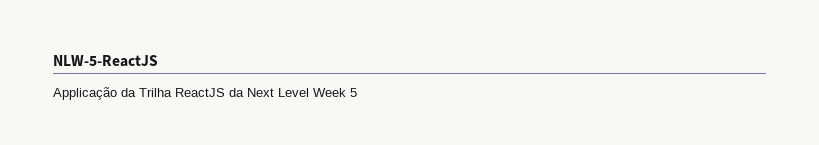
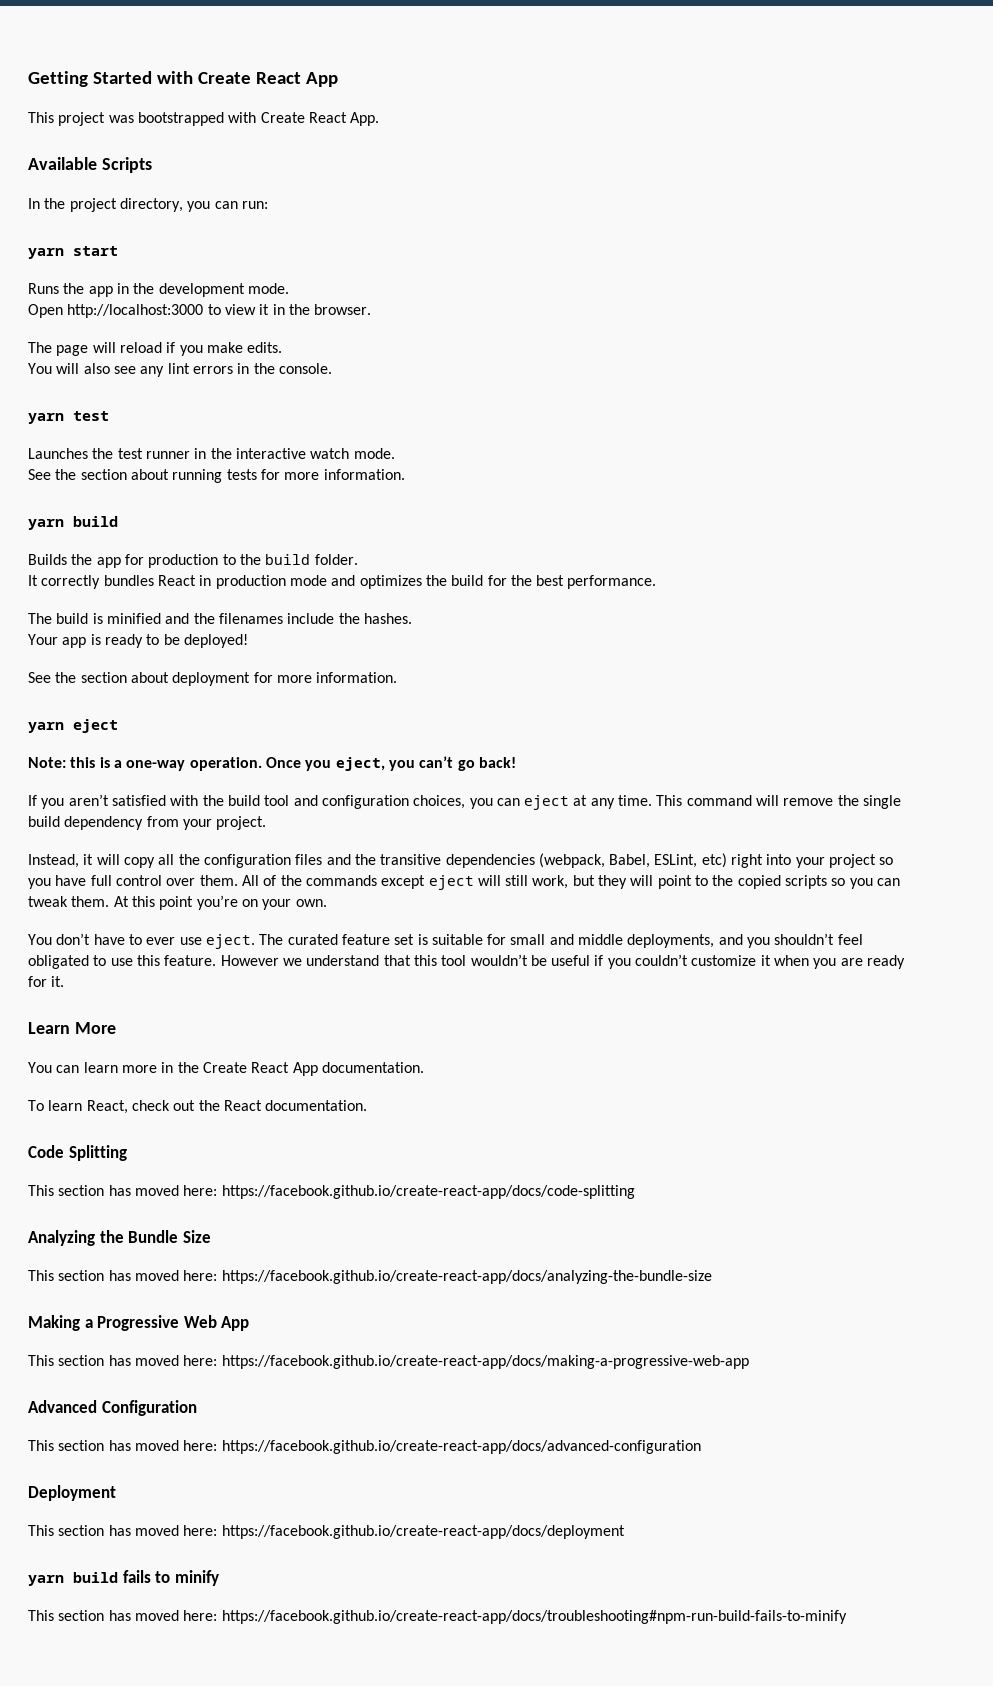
- NLW-5-ReactJS
- Applicação da Trilha ReactJS da Next Level Week 5
+ Getting Started with Create React App
+ This project was bootstrapped with Create React App.
+ Available Scripts
+ In the project directory, you can run:
+ yarn start
+ Runs the app in the development mode.
+ Open http://localhost:3000 to view it in the browser.
+ The page will reload if you make edits.
+ You will also see any lint errors in the console.
+ yarn test
+ Launches the test runner in the interactive watch mode.
+ See the section about running tests for more information.
+ yarn build
+ Builds the app for production to the build folder.
+ It correctly bundles React in production mode and optimizes the build for the best performance.
+ The build is minified and the filenames include the hashes.
+ Your app is ready to be deployed!
+ See the section about deployment for more information.
+ yarn eject
+ Note: this is a one-way operation. Once you eject, you can’t go back!
+ If you aren’t satisfied with the build tool and configuration choices, you can eject at any time. This command will remove the single build dependency from your project.
+ Instead, it will copy all the configuration files and the transitive dependencies (webpack, Babel, ESLint, etc) right into your project so you have full control over them. All of the commands except eject will still work, but they will point to the copied scripts so you can tweak them. At this point you’re on your own.
+ You don’t have to ever use eject. The curated feature set is suitable for small and middle deployments, and you shouldn’t feel obligated to use this feature. However we understand that this tool wouldn’t be useful if you couldn’t customize it when you are ready for it.
+ Learn More
+ You can learn more in the Create React App documentation.
+ To learn React, check out the React documentation.
+ Code Splitting
+ This section has moved here: https://facebook.github.io/create-react-app/docs/code-splitting
+ Analyzing the Bundle Size
+ This section has moved here: https://facebook.github.io/create-react-app/docs/analyzing-the-bundle-size
+ Making a Progressive Web App
+ This section has moved here: https://facebook.github.io/create-react-app/docs/making-a-progressive-web-app
+ Advanced Configuration
+ This section has moved here: https://facebook.github.io/create-react-app/docs/advanced-configuration
+ Deployment
+ This section has moved here: https://facebook.github.io/create-react-app/docs/deployment
+ yarn build fails to minify
+ This section has moved here: https://facebook.github.io/create-react-app/docs/troubleshooting#npm-run-build-fails-to-minify

